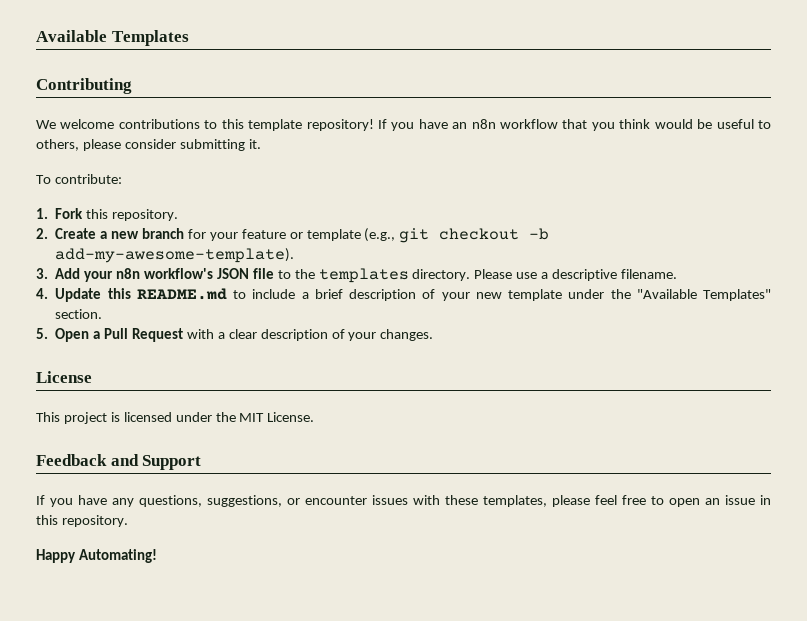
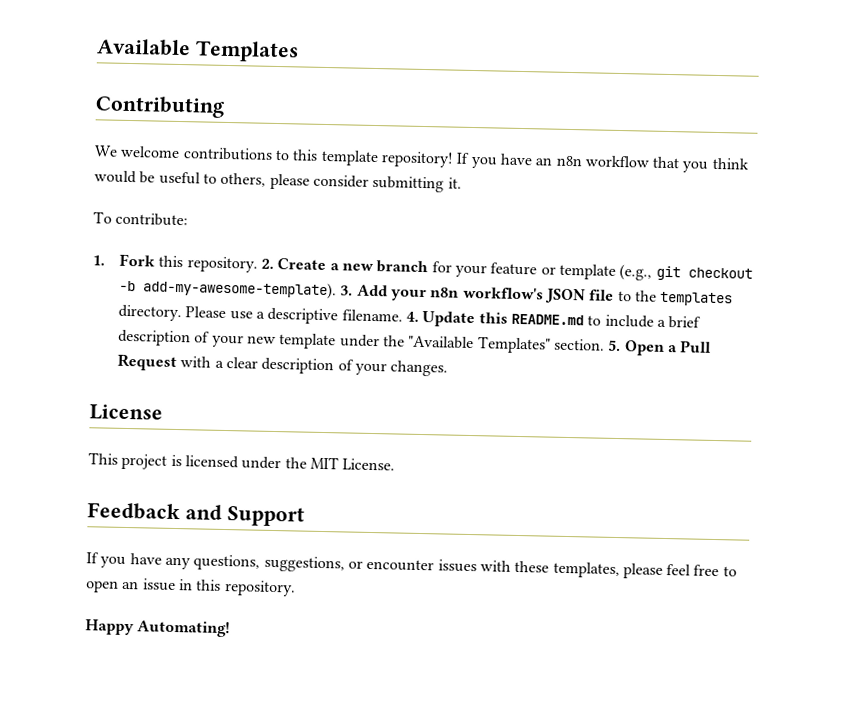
- 1. Fork this repository.
- 2. Create a new branch for your feature or template (e.g., git checkout -b add-my-awesome-template).
- 3. Add your n8n workflow's JSON file to the templates directory.
+ 1. Fork this repository. 2. Create a new branch for your feature or template (e.g., git checkout -b add-my-awesome-template). 3. Add your n8n workflow's JSON file to the templates directory.
- Please use a descriptive filename.
- 4. Update this README.md to include a brief description of your new template under the "Available Templates" section.
- 5. Open a Pull Request with a clear description of your changes.
+ Please use a descriptive filename. 4. Update this README.md to include a brief description of your new template under the "Available Templates" section. 5. Open a Pull Request with a clear description of your changes.

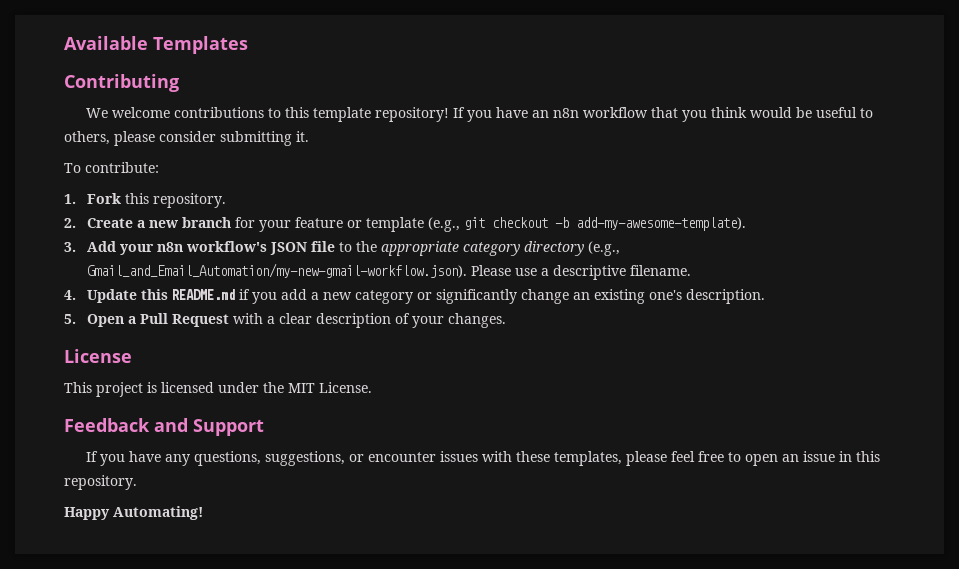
- 1. Fork this repository. 2. Create a new branch for your feature or template (e.g., git checkout -b add-my-awesome-template). 3. Add your n8n workflow's JSON file to the templates directory. Please use a descriptive filename. 4. Update this README.md to include a brief description of your new template under the "Available Templates" section. 5. Open a Pull Request with a clear description of your changes.
+ 1. Fork this repository.
+ 2. Create a new branch for your feature or template (e.g., git checkout -b add-my-awesome-template).
+ 3. Add your n8n workflow's JSON file to the appropriate category directory (e.g., Gmail_and_Email_Automation/my-new-gmail-workflow.json). Please use a descriptive filename.
+ 4. Update this README.md if you add a new category or significantly change an existing one's description.
+ 5. Open a Pull Request with a clear description of your changes.

